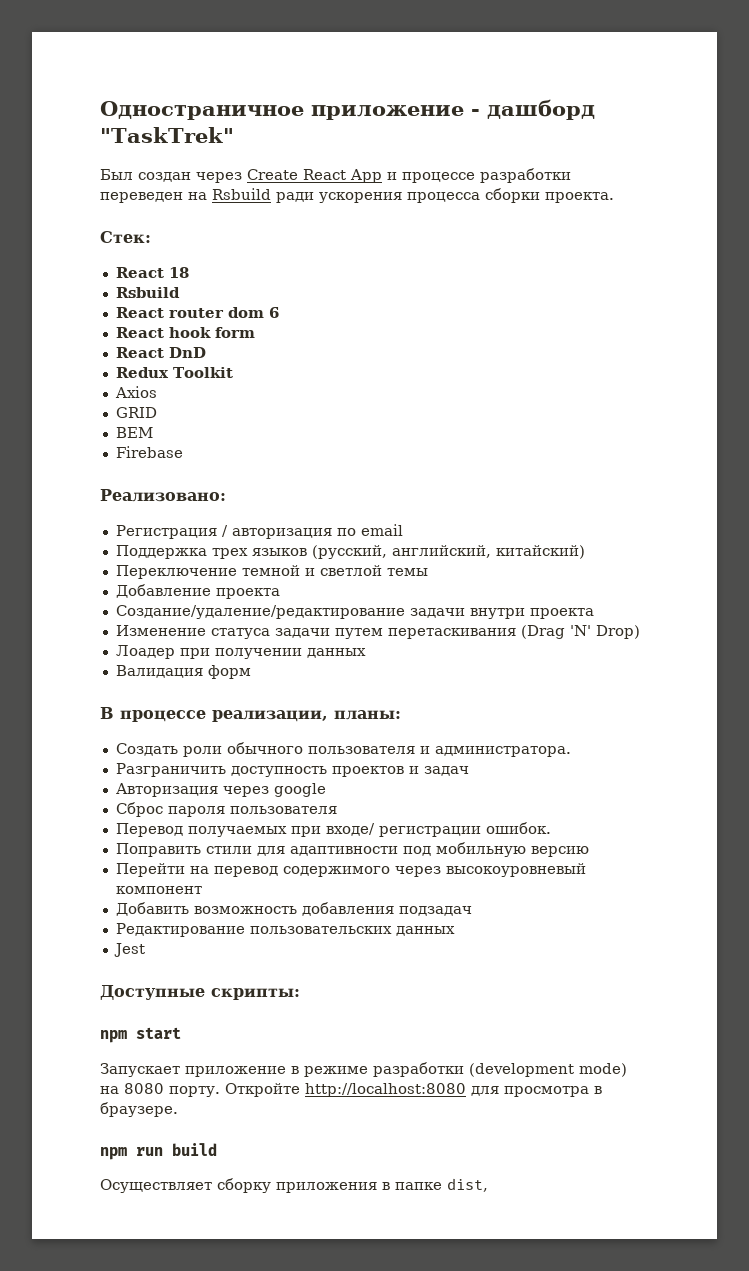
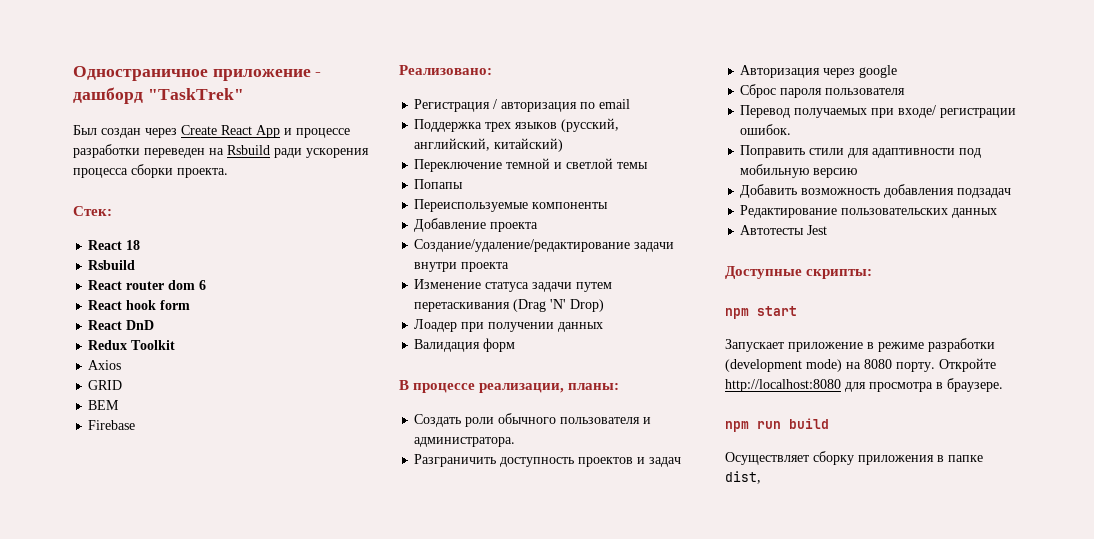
+ Попапы
+ Переиспользуемые компоненты
- Перейти на перевод содержимого через высокоуровневый компонент
- Jest
+ Автотесты Jest

